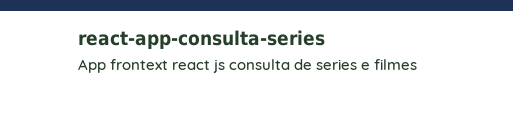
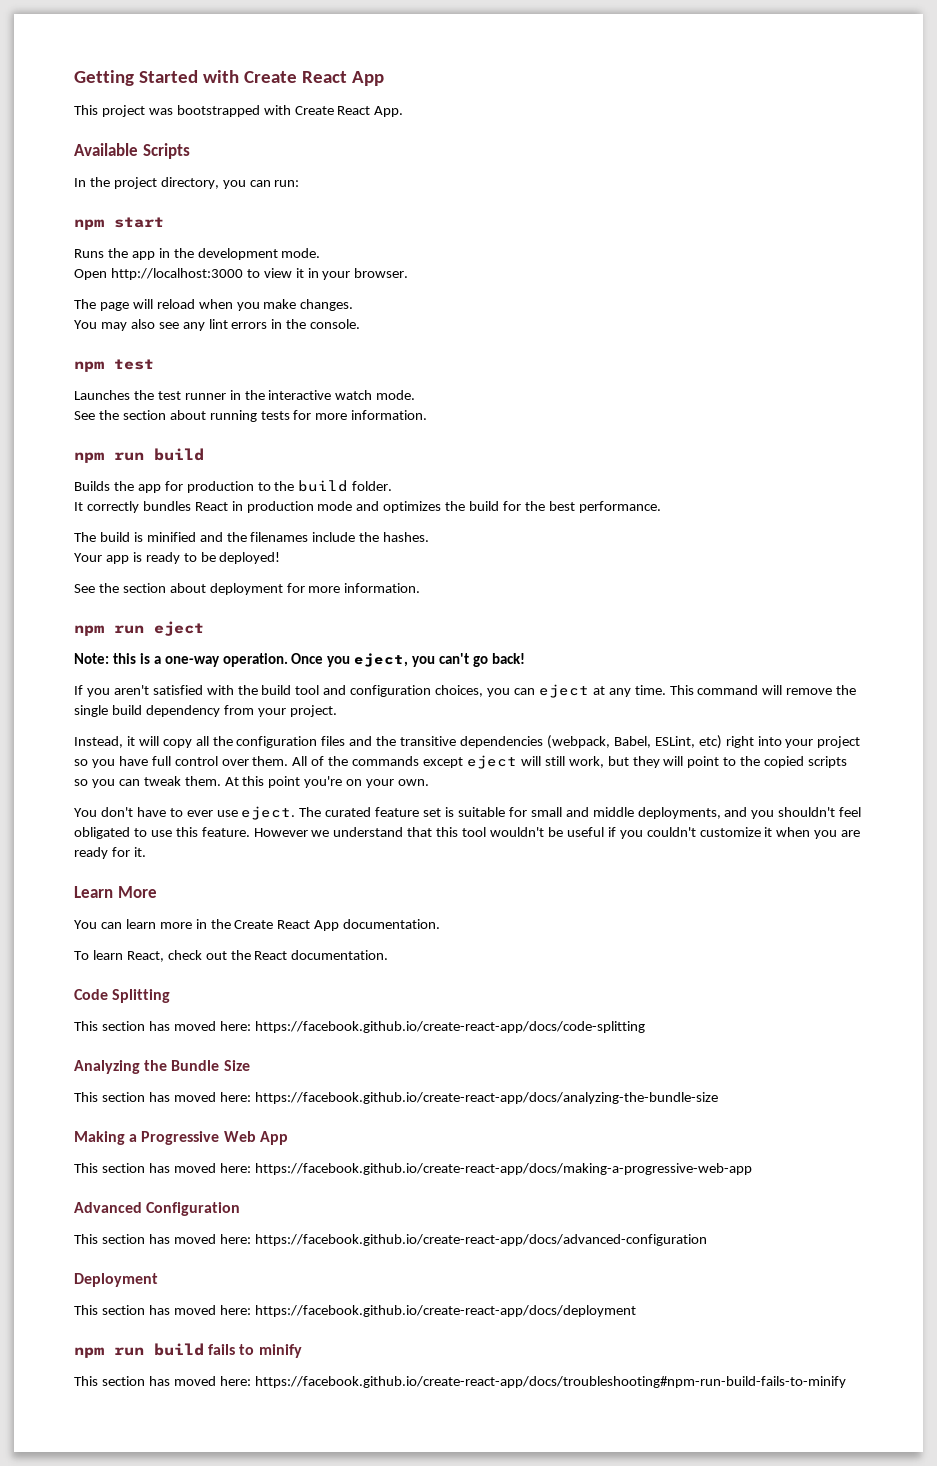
- react-app-consulta-series
- App frontext react js consulta de series e filmes
+ Getting Started with Create React App
+ This project was bootstrapped with Create React App.
+ Available Scripts
+ In the project directory, you can run:
+ npm start
+ Runs the app in the development mode.
+ Open http://localhost:3000 to view it in your browser.
+ The page will reload when you make changes.
+ You may also see any lint errors in the console.
+ npm test
+ Launches the test runner in the interactive watch mode.
+ See the section about running tests for more information.
+ npm run build
+ Builds the app for production to the build folder.
+ It correctly bundles React in production mode and optimizes the build for the best performance.
+ The build is minified and the filenames include the hashes.
+ Your app is ready to be deployed!
+ See the section about deployment for more information.
+ npm run eject
+ Note: this is a one-way operation. Once you eject, you can't go back!
+ If you aren't satisfied with the build tool and configuration choices, you can eject at any time. This command will remove the single build dependency from your project.
+ Instead, it will copy all the configuration files and the transitive dependencies (webpack, Babel, ESLint, etc) right into your project so you have full control over them. All of the commands except eject will still work, but they will point to the copied scripts so you can tweak them. At this point you're on your own.
+ You don't have to ever use eject. The curated feature set is suitable for small and middle deployments, and you shouldn't feel obligated to use this feature. However we understand that this tool wouldn't be useful if you couldn't customize it when you are ready for it.
+ Learn More
+ You can learn more in the Create React App documentation.
+ To learn React, check out the React documentation.
+ Code Splitting
+ This section has moved here: https://facebook.github.io/create-react-app/docs/code-splitting
+ Analyzing the Bundle Size
+ This section has moved here: https://facebook.github.io/create-react-app/docs/analyzing-the-bundle-size
+ Making a Progressive Web App
+ This section has moved here: https://facebook.github.io/create-react-app/docs/making-a-progressive-web-app
+ Advanced Configuration
+ This section has moved here: https://facebook.github.io/create-react-app/docs/advanced-configuration
+ Deployment
+ This section has moved here: https://facebook.github.io/create-react-app/docs/deployment
+ npm run build fails to minify
+ This section has moved here: https://facebook.github.io/create-react-app/docs/troubleshooting#npm-run-build-fails-to-minify

